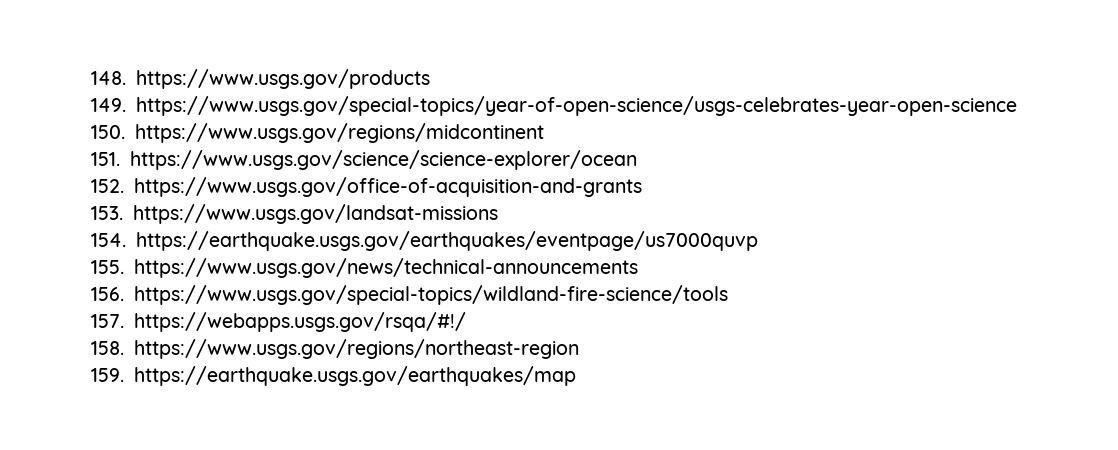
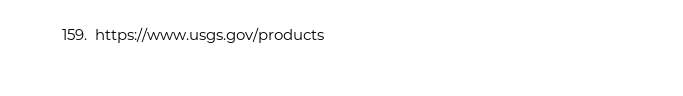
- 148. https://www.usgs.gov/products
+ 159. https://www.usgs.gov/products
- 149. https://www.usgs.gov/special-topics/year-of-open-science/usgs-celebrates-year-open-science
- 150. https://www.usgs.gov/regions/midcontinent
- 151. https://www.usgs.gov/science/science-explorer/ocean
- 152. https://www.usgs.gov/office-of-acquisition-and-grants
- 153. https://www.usgs.gov/landsat-missions
- 154. https://earthquake.usgs.gov/earthquakes/eventpage/us7000quvp
- 155. https://www.usgs.gov/news/technical-announcements
- 156. https://www.usgs.gov/special-topics/wildland-fire-science/tools
- 157. https://webapps.usgs.gov/rsqa/#!/
- 158. https://www.usgs.gov/regions/northeast-region
- 159. https://earthquake.usgs.gov/earthquakes/map

